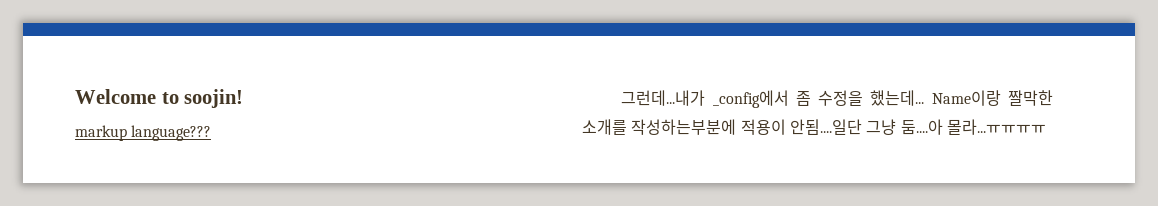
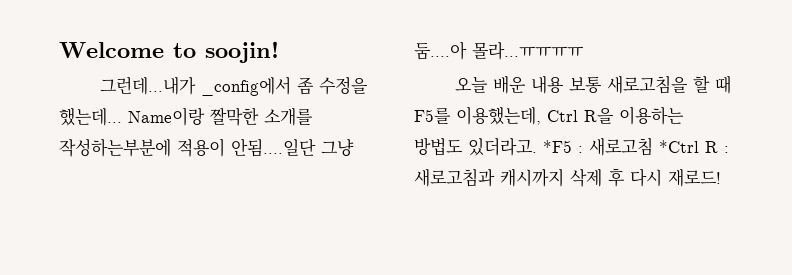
- markup language???
+ 오늘 배운 내용 보통 새로고침을 할 때 F5를 이용했는데, Ctrl R을 이용하는 방법도 있더라고. *F5 : 새로고침 *Ctrl R : 새로고침과 캐시까지 삭제 후 다시 재로드!

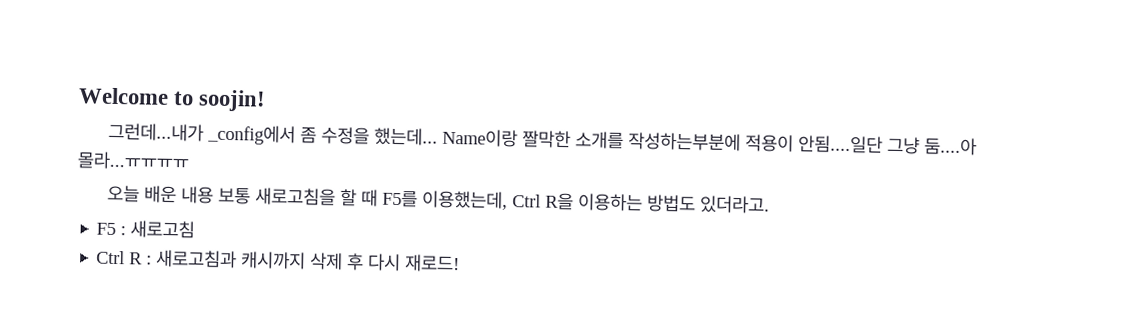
- 오늘 배운 내용 보통 새로고침을 할 때 F5를 이용했는데, Ctrl R을 이용하는 방법도 있더라고. *F5 : 새로고침 *Ctrl R : 새로고침과 캐시까지 삭제 후 다시 재로드!
+ 오늘 배운 내용 보통 새로고침을 할 때 F5를 이용했는데, Ctrl R을 이용하는 방법도 있더라고.
+ F5 : 새로고침
+ Ctrl R : 새로고침과 캐시까지 삭제 후 다시 재로드!

